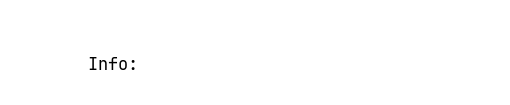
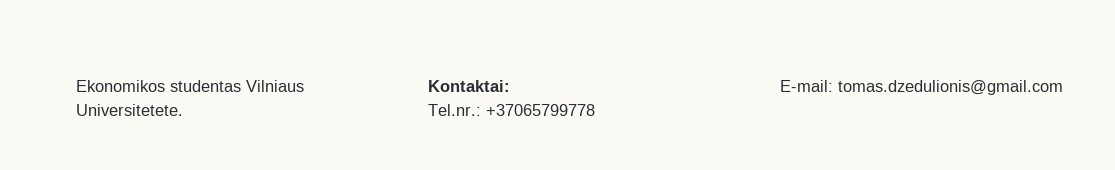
- Info:
+ Ekonomikos studentas Vilniaus Universitetete.
+ Kontaktai:
+ Tel.nr.: +37065799778
+ E-mail: tomas.dzedulionis@gmail.com

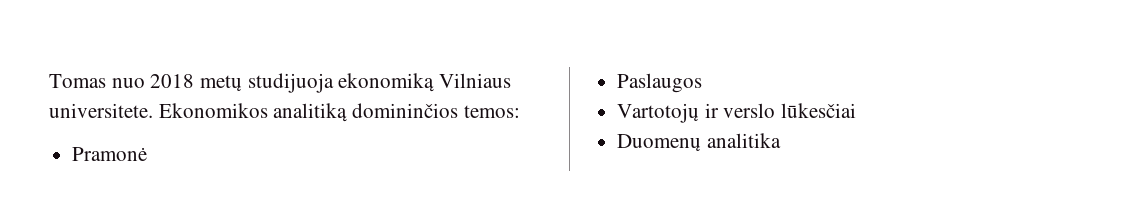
- Ekonomikos studentas Vilniaus Universitetete.
- Kontaktai:
- Tel.nr.: +37065799778
- E-mail: tomas.dzedulionis@gmail.com
+ Tomas nuo 2018 metų studijuoja ekonomiką Vilniaus universitete. Ekonomikos analitiką domininčios temos:
+ Pramonė
+ Paslaugos
+ Vartotojų ir verslo lūkesčiai
+ Duomenų analitika

